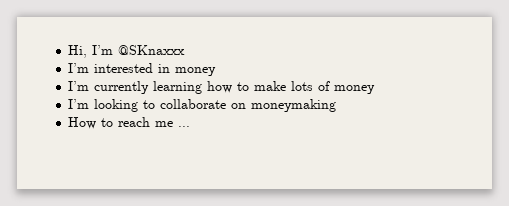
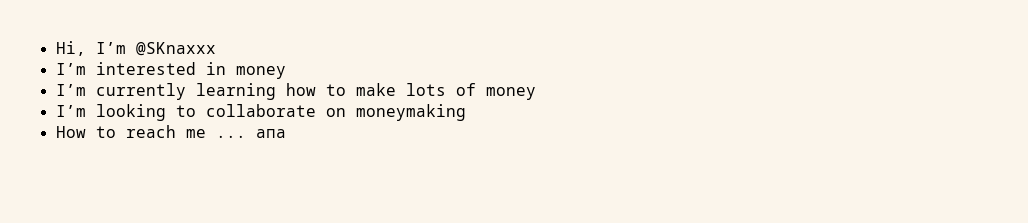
- How to reach me ...
+ How to reach me ... апа

